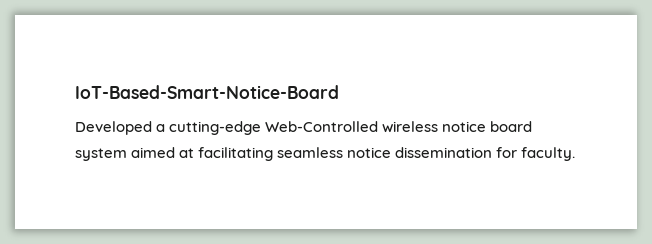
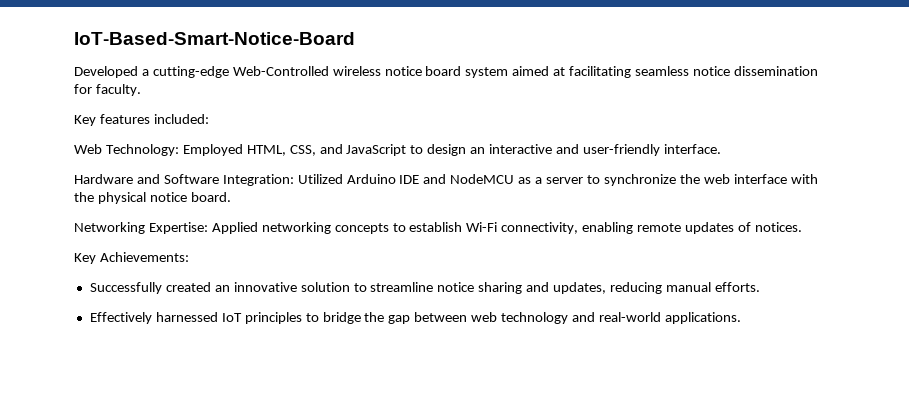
+ Key features included:
+ Web Technology: Employed HTML, CSS, and JavaScript to design an interactive and user-friendly interface.
+ Hardware and Software Integration: Utilized Arduino IDE and NodeMCU as a server to synchronize the web interface with the physical notice board.
+ Networking Expertise: Applied networking concepts to establish Wi-Fi connectivity, enabling remote updates of notices.
+ Key Achievements:
+ Successfully created an innovative solution to streamline notice sharing and updates, reducing manual efforts.
+ Effectively harnessed IoT principles to bridge the gap between web technology and real-world applications.

